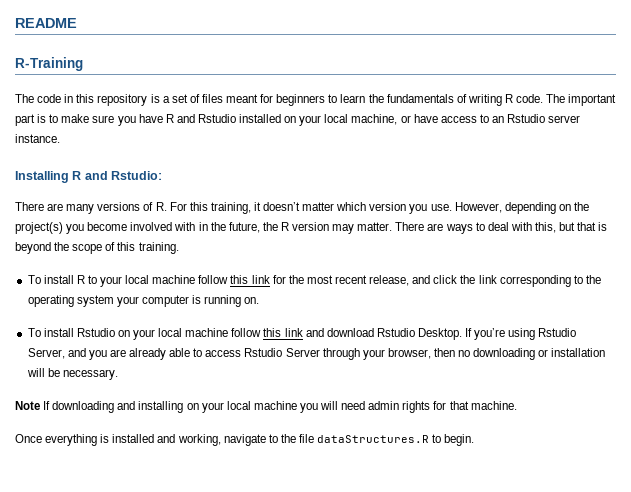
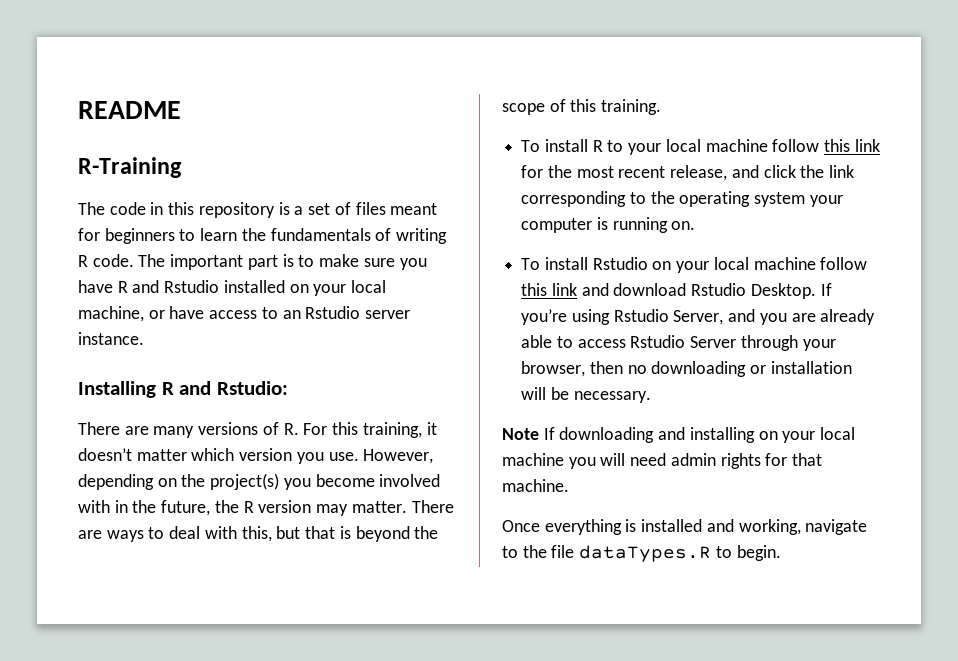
- Once everything is installed and working, navigate to the file dataStructures.R to begin.
+ Once everything is installed and working, navigate to the file dataTypes.R to begin.

